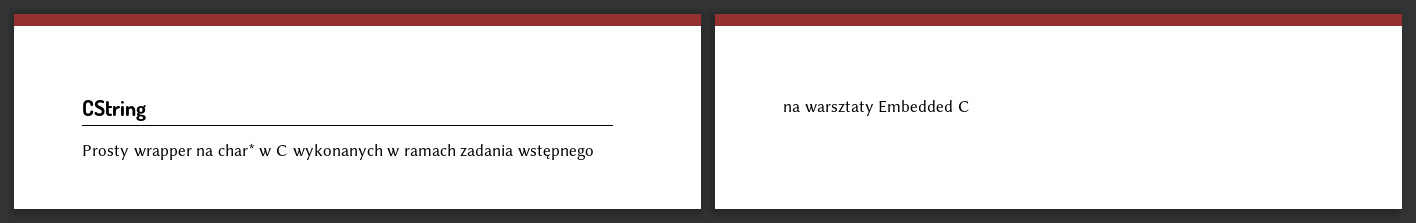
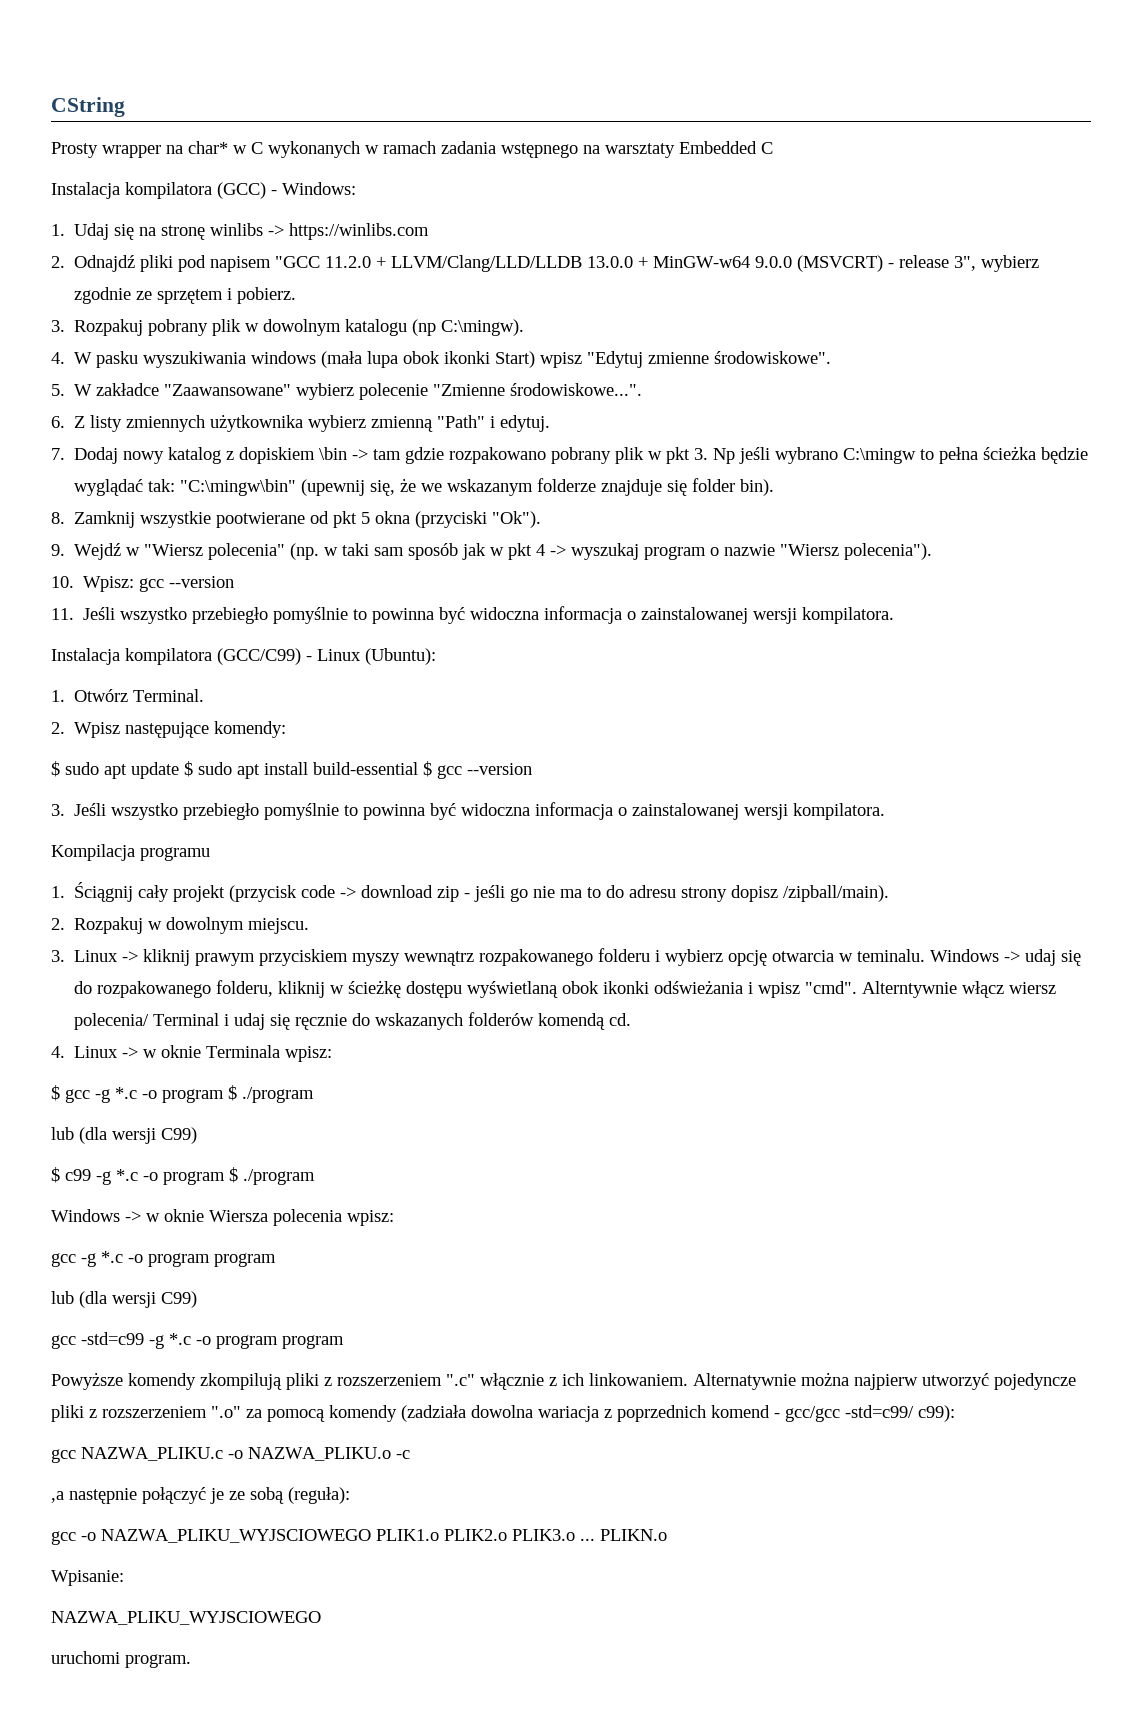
+ Instalacja kompilatora (GCC) - Windows:
+ 1. Udaj się na stronę winlibs -> https://winlibs.com
+ 2. Odnajdź pliki pod napisem "GCC 11.2.0 + LLVM/Clang/LLD/LLDB 13.0.0 + MinGW-w64 9.0.0 (MSVCRT) - release 3", wybierz zgodnie ze sprzętem i pobierz.
+ 3. Rozpakuj pobrany plik w dowolnym katalogu (np C:\mingw).
+ 4. W pasku wyszukiwania windows (mała lupa obok ikonki Start) wpisz "Edytuj zmienne środowiskowe".
+ 5. W zakładce "Zaawansowane" wybierz polecenie "Zmienne środowiskowe...".
+ 6. Z listy zmiennych użytkownika wybierz zmienną "Path" i edytuj.
+ 7. Dodaj nowy katalog z dopiskiem \bin -> tam gdzie rozpakowano pobrany plik w pkt 3. Np jeśli wybrano C:\mingw to pełna ścieżka będzie wyglądać tak: "C:\mingw\bin" (upewnij się, że we wskazanym folderze znajduje się folder bin).
+ 8. Zamknij wszystkie pootwierane od pkt 5 okna (przyciski "Ok").
+ 9. Wejdź w "Wiersz polecenia" (np. w taki sam sposób jak w pkt 4 -> wyszukaj program o nazwie "Wiersz polecenia").
+ 10. Wpisz: gcc --version
+ 11. Jeśli wszystko przebiegło pomyślnie to powinna być widoczna informacja o zainstalowanej wersji kompilatora.
+ Instalacja kompilatora (GCC/C99) - Linux (Ubuntu):
+ 1. Otwórz Terminal.
+ 2. Wpisz następujące komendy:
+ $ sudo apt update $ sudo apt install build-essential $ gcc --version
+ 3. Jeśli wszystko przebiegło pomyślnie to powinna być widoczna informacja o zainstalowanej wersji kompilatora.
+ Kompilacja programu
+ 1. Ściągnij cały projekt (przycisk code -> download zip - jeśli go nie ma to do adresu strony dopisz /zipball/main).
+ 2. Rozpakuj w dowolnym miejscu.
+ 3. Linux -> kliknij prawym przyciskiem myszy wewnątrz rozpakowanego folderu i wybierz opcję otwarcia w teminalu. Windows -> udaj się do rozpakowanego folderu, kliknij w ścieżkę dostępu wyświetlaną obok ikonki odświeżania i wpisz "cmd". Alterntywnie włącz wiersz polecenia/ Terminal i udaj się ręcznie do wskazanych folderów komendą cd.
+ 4. Linux -> w oknie Terminala wpisz:
+ $ gcc -g *.c -o program $ ./program
+ lub (dla wersji C99)
+ $ c99 -g *.c -o program $ ./program
+ Windows -> w oknie Wiersza polecenia wpisz:
+ gcc -g *.c -o program program
+ lub (dla wersji C99)
+ gcc -std=c99 -g *.c -o program program
+ Powyższe komendy zkompilują pliki z rozszerzeniem ".c" włącznie z ich linkowaniem. Alternatywnie można najpierw utworzyć pojedyncze pliki z rozszerzeniem ".o" za pomocą komendy (zadziała dowolna wariacja z poprzednich komend - gcc/gcc -std=c99/ c99):
+ gcc NAZWA_PLIKU.c -o NAZWA_PLIKU.o -c
+ ,a następnie połączyć je ze sobą (reguła):
+ gcc -o NAZWA_PLIKU_WYJSCIOWEGO PLIK1.o PLIK2.o PLIK3.o ... PLIKN.o
+ Wpisanie:
+ NAZWA_PLIKU_WYJSCIOWEGO
+ uruchomi program.

